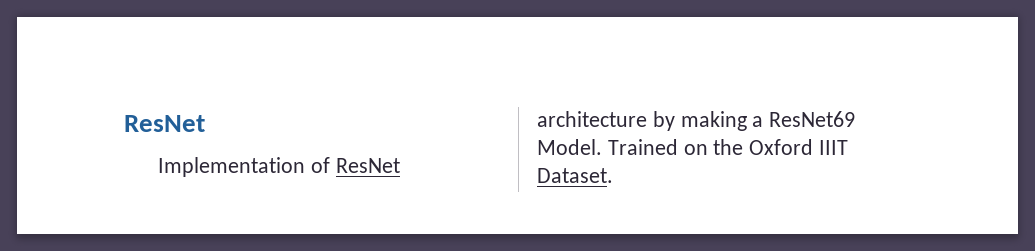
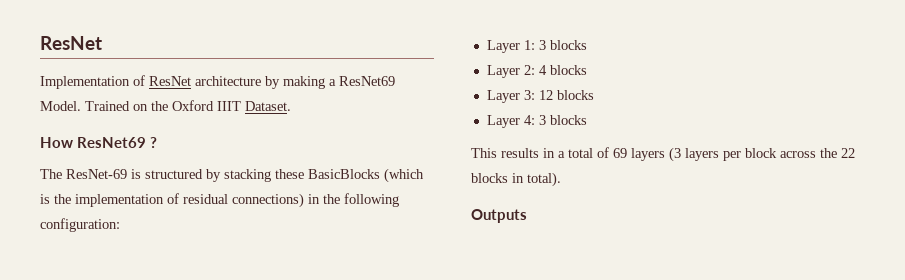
+ How ResNet69 ?
+ The ResNet-69 is structured by stacking these BasicBlocks (which is the implementation of residual connections) in the following configuration:
+ Layer 1: 3 blocks
+ Layer 2: 4 blocks
+ Layer 3: 12 blocks
+ Layer 4: 3 blocks
+ This results in a total of 69 layers (3 layers per block across the 22 blocks in total).
+ Outputs

